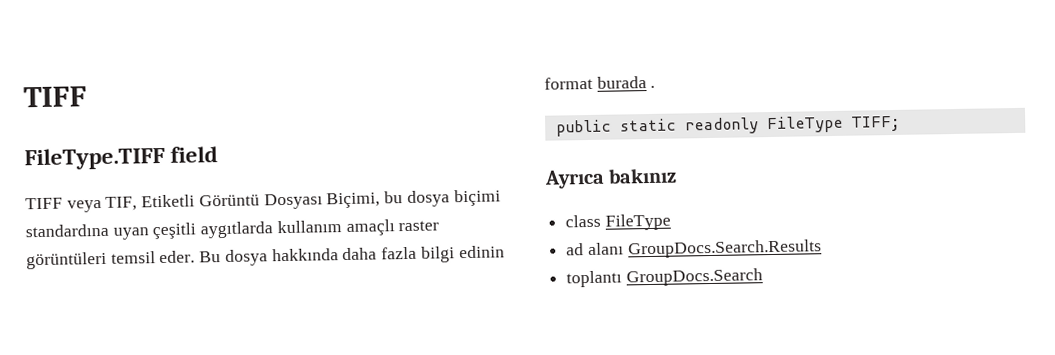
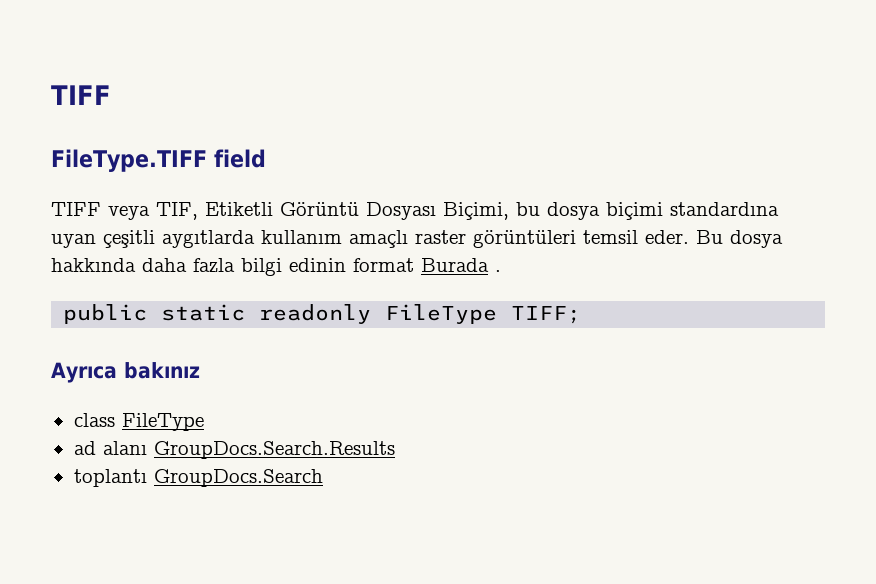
- Bu dosya hakkında daha fazla bilgi edinin format burada .
+ Bu dosya hakkında daha fazla bilgi edinin format Burada .

